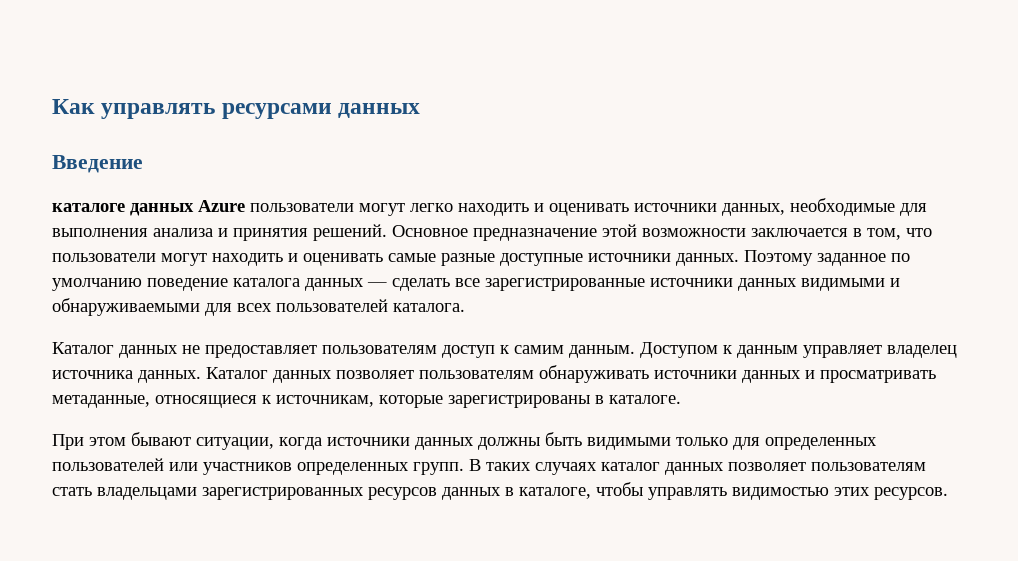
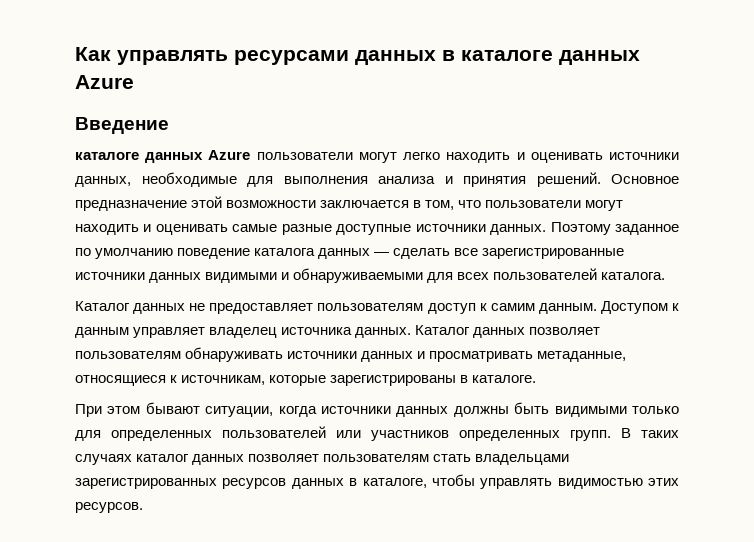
- Как управлять ресурсами данных
+ Как управлять ресурсами данных в каталоге данных Azure

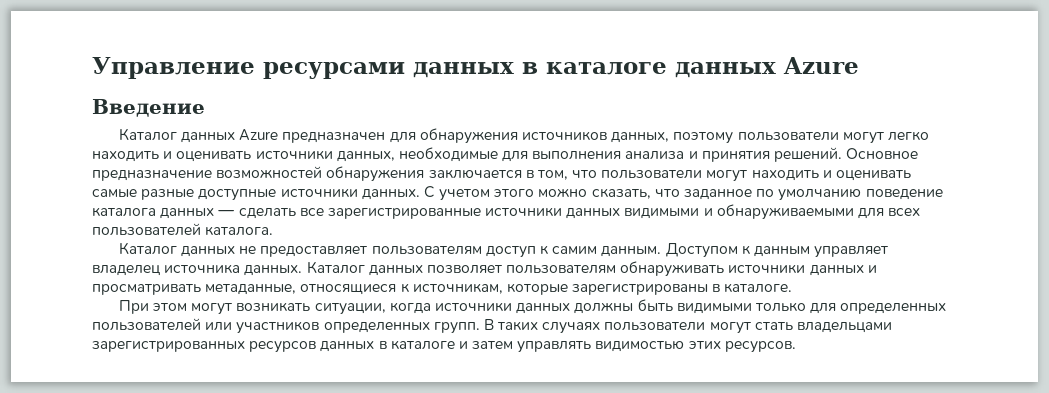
- Как управлять ресурсами данных в каталоге данных Azure
+ Управление ресурсами данных в каталоге данных Azure
- каталоге данных Azure пользователи могут легко находить и оценивать источники данных, необходимые для выполнения анализа и принятия решений.
+ Каталог данных Azure предназначен для обнаружения источников данных, поэтому пользователи могут легко находить и оценивать источники данных, необходимые для выполнения анализа и принятия решений.
- Основное предназначение этой возможности заключается в том, что пользователи могут находить и оценивать самые разные доступные источники данных.
+ Основное предназначение возможностей обнаружения заключается в том, что пользователи могут находить и оценивать самые разные доступные источники данных.
- Поэтому заданное по умолчанию поведение каталога данных — сделать все зарегистрированные источники данных видимыми и обнаруживаемыми для всех пользователей каталога.
+ С учетом этого можно сказать, что заданное по умолчанию поведение каталога данных — сделать все зарегистрированные источники данных видимыми и обнаруживаемыми для всех пользователей каталога.
- При этом бывают ситуации, когда источники данных должны быть видимыми только для определенных пользователей или участников определенных групп.
+ При этом могут возникать ситуации, когда источники данных должны быть видимыми только для определенных пользователей или участников определенных групп.
- В таких случаях каталог данных позволяет пользователям стать владельцами зарегистрированных ресурсов данных в каталоге, чтобы управлять видимостью этих ресурсов.
+ В таких случаях пользователи могут стать владельцами зарегистрированных ресурсов данных в каталоге и затем управлять видимостью этих ресурсов.

